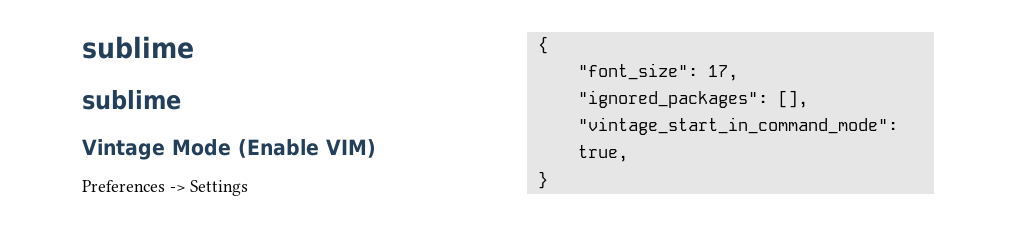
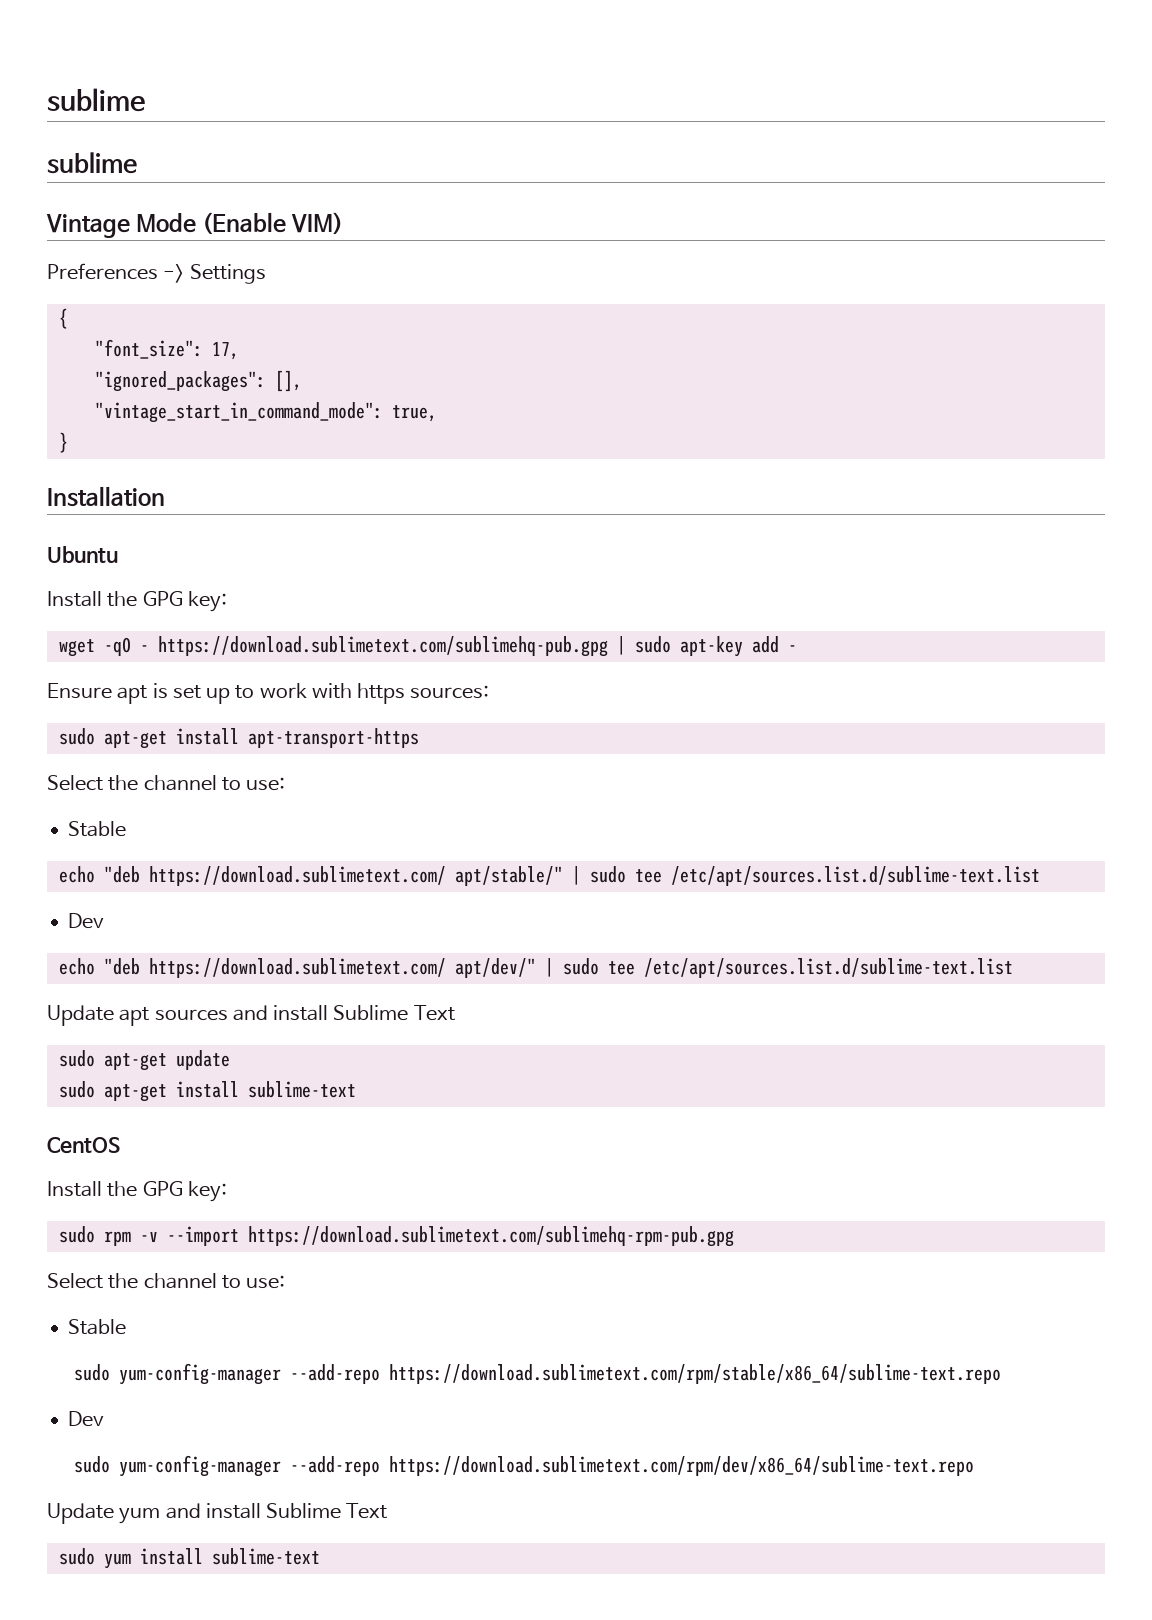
+ Installation
+ Ubuntu
+ Install the GPG key:
+ wget -qO - https://download.sublimetext.com/sublimehq-pub.gpg | sudo apt-key add -
+ Ensure apt is set up to work with https sources:
+ sudo apt-get install apt-transport-https
+ Select the channel to use:
+ Stable
+ echo "deb https://download.sublimetext.com/ apt/stable/" | sudo tee /etc/apt/sources.list.d/sublime-text.list
+ Dev
+ echo "deb https://download.sublimetext.com/ apt/dev/" | sudo tee /etc/apt/sources.list.d/sublime-text.list
+ Update apt sources and install Sublime Text
+ sudo apt-get update
+ sudo apt-get install sublime-text
+ CentOS
+ Install the GPG key:
+ sudo rpm -v --import https://download.sublimetext.com/sublimehq-rpm-pub.gpg
+ Select the channel to use:
+ Stable
+ sudo yum-config-manager --add-repo https://download.sublimetext.com/rpm/stable/x86_64/sublime-text.repo
+ Dev
+ sudo yum-config-manager --add-repo https://download.sublimetext.com/rpm/dev/x86_64/sublime-text.repo
+ Update yum and install Sublime Text
+ sudo yum install sublime-text

